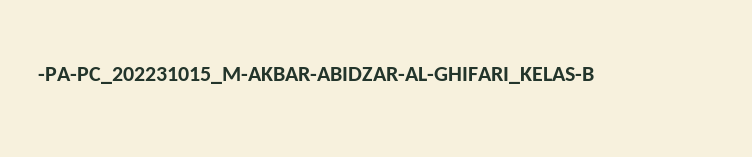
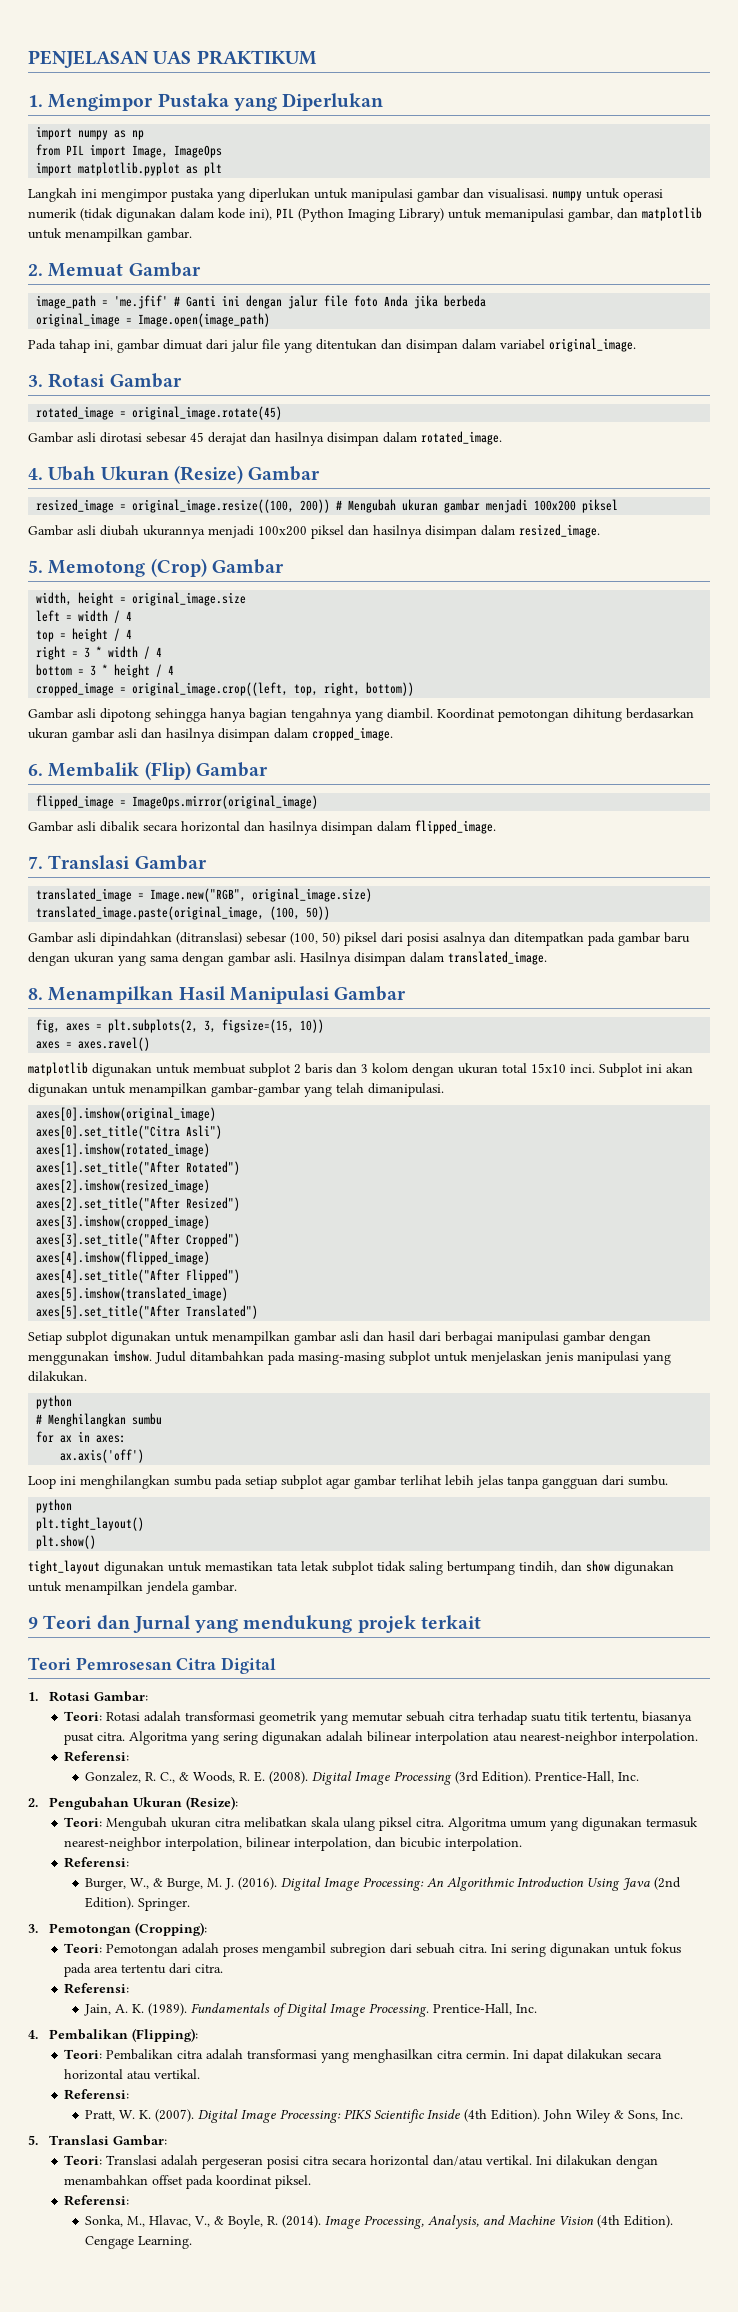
- -PA-PC_202231015_M-AKBAR-ABIDZAR-AL-GHIFARI_KELAS-B
+ PENJELASAN UAS PRAKTIKUM
+ 1. Mengimpor Pustaka yang Diperlukan
+ import numpy as np
+ from PIL import Image, ImageOps
+ import matplotlib.pyplot as plt
+ Langkah ini mengimpor pustaka yang diperlukan untuk manipulasi gambar dan visualisasi. numpy untuk operasi numerik (tidak digunakan dalam kode ini), PIL (Python Imaging Library) untuk memanipulasi gambar, dan matplotlib untuk menampilkan gambar.
+ 2. Memuat Gambar
+ image_path = 'me.jfif' # Ganti ini dengan jalur file foto Anda jika berbeda
+ original_image = Image.open(image_path)
+ Pada tahap ini, gambar dimuat dari jalur file yang ditentukan dan disimpan dalam variabel original_image.
+ 3. Rotasi Gambar
+ rotated_image = original_image.rotate(45)
+ Gambar asli dirotasi sebesar 45 derajat dan hasilnya disimpan dalam rotated_image.
+ 4. Ubah Ukuran (Resize) Gambar
+ resized_image = original_image.resize((100, 200)) # Mengubah ukuran gambar menjadi 100x200 piksel
+ Gambar asli diubah ukurannya menjadi 100x200 piksel dan hasilnya disimpan dalam resized_image.
+ 5. Memotong (Crop) Gambar
+ width, height = original_image.size
+ left = width / 4
+ top = height / 4
+ right = 3 * width / 4
+ bottom = 3 * height / 4
+ cropped_image = original_image.crop((left, top, right, bottom))
+ Gambar asli dipotong sehingga hanya bagian tengahnya yang diambil. Koordinat pemotongan dihitung berdasarkan ukuran gambar asli dan hasilnya disimpan dalam cropped_image.
+ 6. Membalik (Flip) Gambar
+ flipped_image = ImageOps.mirror(original_image)
+ Gambar asli dibalik secara horizontal dan hasilnya disimpan dalam flipped_image.
+ 7. Translasi Gambar
+ translated_image = Image.new("RGB", original_image.size)
+ translated_image.paste(original_image, (100, 50))
+ Gambar asli dipindahkan (ditranslasi) sebesar (100, 50) piksel dari posisi asalnya dan ditempatkan pada gambar baru dengan ukuran yang sama dengan gambar asli. Hasilnya disimpan dalam translated_image.
+ 8. Menampilkan Hasil Manipulasi Gambar
+ fig, axes = plt.subplots(2, 3, figsize=(15, 10))
+ axes = axes.ravel()
+ matplotlib digunakan untuk membuat subplot 2 baris dan 3 kolom dengan ukuran total 15x10 inci. Subplot ini akan digunakan untuk menampilkan gambar-gambar yang telah dimanipulasi.
+ axes[0].imshow(original_image)
+ axes[0].set_title("Citra Asli")
+ axes[1].imshow(rotated_image)
+ axes[1].set_title("After Rotated")
+ axes[2].imshow(resized_image)
+ axes[2].set_title("After Resized")
+ axes[3].imshow(cropped_image)
+ axes[3].set_title("After Cropped")
+ axes[4].imshow(flipped_image)
+ axes[4].set_title("After Flipped")
+ axes[5].imshow(translated_image)
+ axes[5].set_title("After Translated")
+ Setiap subplot digunakan untuk menampilkan gambar asli dan hasil dari berbagai manipulasi gambar dengan menggunakan imshow. Judul ditambahkan pada masing-masing subplot untuk menjelaskan jenis manipulasi yang dilakukan.
+ python
+ # Menghilangkan sumbu
+ for ax in axes:
+ ax.axis('off')
+ Loop ini menghilangkan sumbu pada setiap subplot agar gambar terlihat lebih jelas tanpa gangguan dari sumbu.
+ python
+ plt.tight_layout()
+ plt.show()
+ tight_layout digunakan untuk memastikan tata letak subplot tidak saling bertumpang tindih, dan show digunakan untuk menampilkan jendela gambar.
+ 9 Teori dan Jurnal yang mendukung projek terkait
+ Teori Pemrosesan Citra Digital
+ 1. Rotasi Gambar:
+ Teori: Rotasi adalah transformasi geometrik yang memutar sebuah citra terhadap suatu titik tertentu, biasanya pusat citra. Algoritma yang sering digunakan adalah bilinear interpolation atau nearest-neighbor interpolation.
+ Referensi:
+ Gonzalez, R. C., & Woods, R. E. (2008). Digital Image Processing (3rd Edition). Prentice-Hall, Inc.
+ 2. Pengubahan Ukuran (Resize):
+ Teori: Mengubah ukuran citra melibatkan skala ulang piksel citra. Algoritma umum yang digunakan termasuk nearest-neighbor interpolation, bilinear interpolation, dan bicubic interpolation.
+ Referensi:
+ Burger, W., & Burge, M. J. (2016). Digital Image Processing: An Algorithmic Introduction Using Java (2nd Edition). Springer.
+ 3. Pemotongan (Cropping):
+ Teori: Pemotongan adalah proses mengambil subregion dari sebuah citra. Ini sering digunakan untuk fokus pada area tertentu dari citra.
+ Referensi:
+ Jain, A. K. (1989). Fundamentals of Digital Image Processing. Prentice-Hall, Inc.
+ 4. Pembalikan (Flipping):
+ Teori: Pembalikan citra adalah transformasi yang menghasilkan citra cermin. Ini dapat dilakukan secara horizontal atau vertikal.
+ Referensi:
+ Pratt, W. K. (2007). Digital Image Processing: PIKS Scientific Inside (4th Edition). John Wiley & Sons, Inc.
+ 5. Translasi Gambar:
+ Teori: Translasi adalah pergeseran posisi citra secara horizontal dan/atau vertikal. Ini dilakukan dengan menambahkan offset pada koordinat piksel.
+ Referensi:
+ Sonka, M., Hlavac, V., & Boyle, R. (2014). Image Processing, Analysis, and Machine Vision (4th Edition). Cengage Learning.

